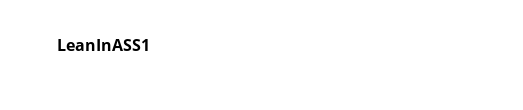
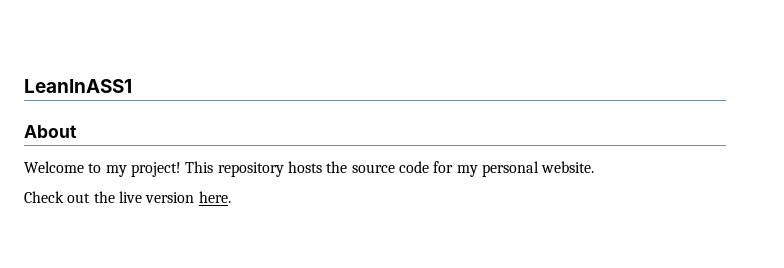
+ About
+ Welcome to my project! This repository hosts the source code for my personal website.
+ Check out the live version here.

